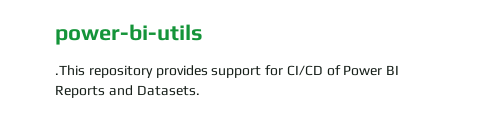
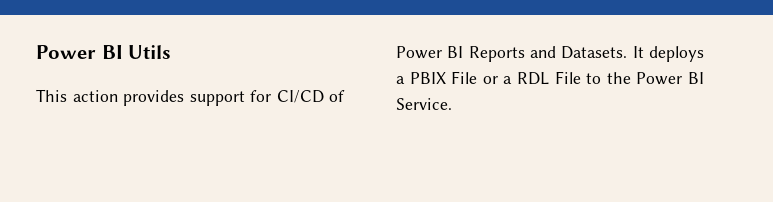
- power-bi-utils
- .This repository provides support for CI/CD of Power BI Reports and Datasets.
+ Power BI Utils
+ This action provides support for CI/CD of Power BI Reports and Datasets.
+ It deploys a PBIX File or a RDL File to the Power BI Service.

